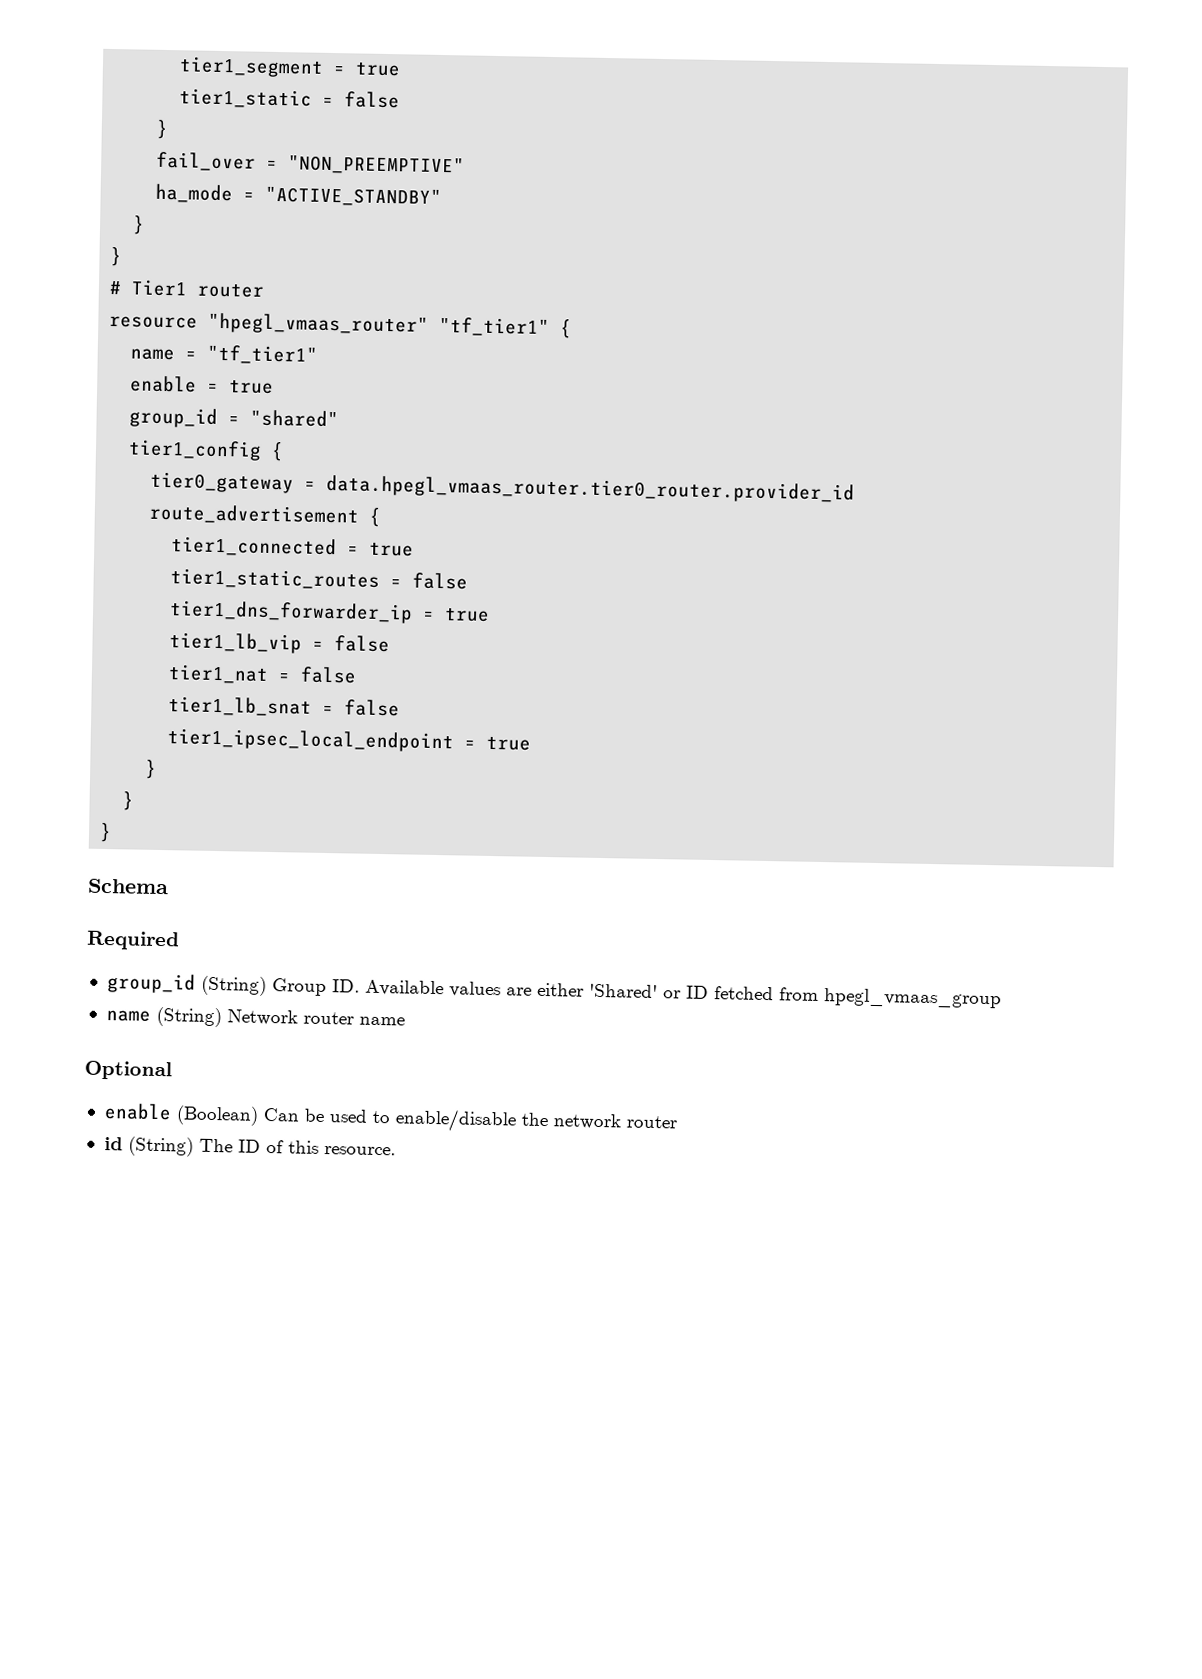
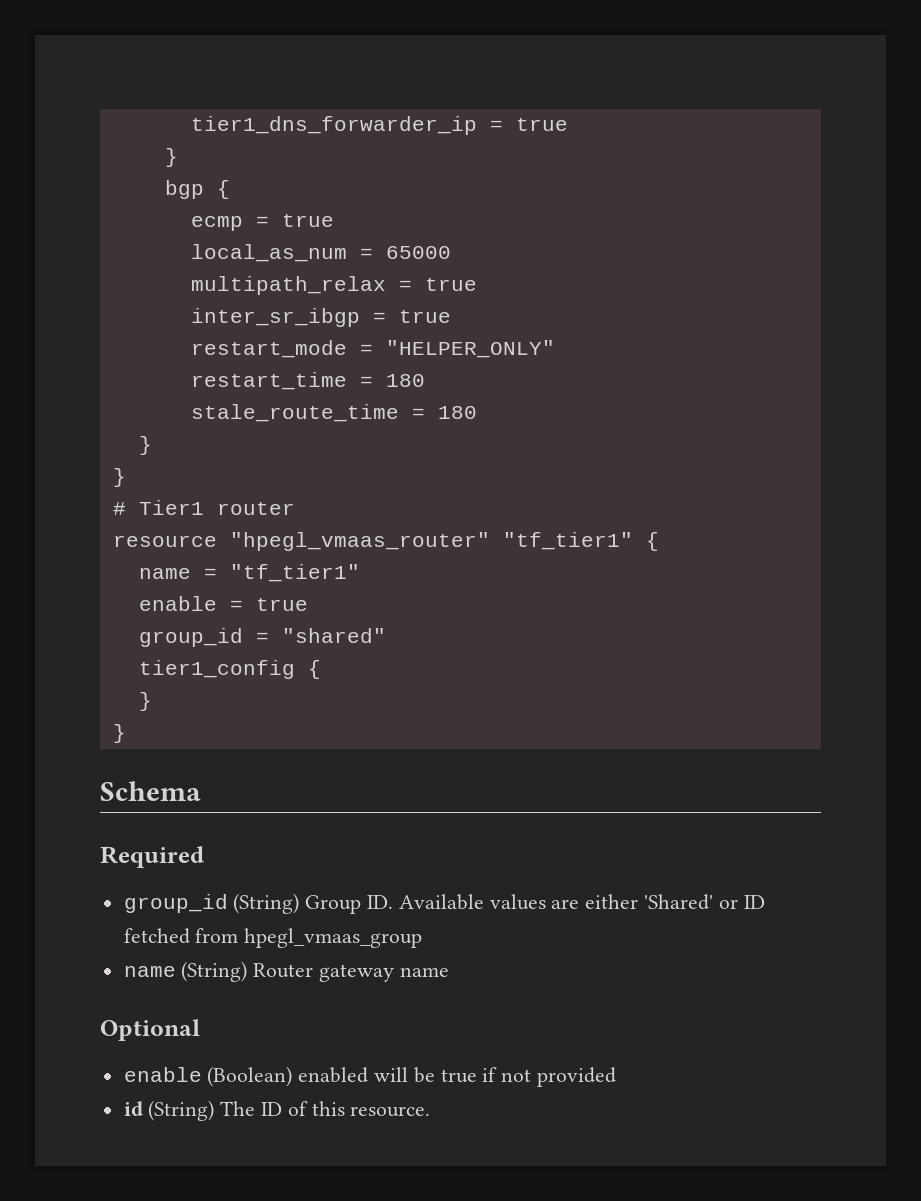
- tier1_segment = true
- tier1_static = false
+ tier1_dns_forwarder_ip = true
  }
- fail_over = "NON_PREEMPTIVE"
- ha_mode = "ACTIVE_STANDBY"
+ bgp {
+ ecmp = true
+ local_as_num = 65000
+ multipath_relax = true
+ inter_sr_ibgp = true
+ restart_mode = "HELPER_ONLY"
+ restart_time = 180
+ stale_route_time = 180
- tier0_gateway = data.hpegl_vmaas_router.tier0_router.provider_id
- route_advertisement {
- tier1_connected = true
- tier1_static_routes = false
- tier1_dns_forwarder_ip = true
- tier1_lb_vip = false
- tier1_nat = false
- tier1_lb_snat = false
- tier1_ipsec_local_endpoint = true
- }
- name (String) Network router name
+ name (String) Router gateway name
- enable (Boolean) Can be used to enable/disable the network router
+ enable (Boolean) enabled will be true if not provided

